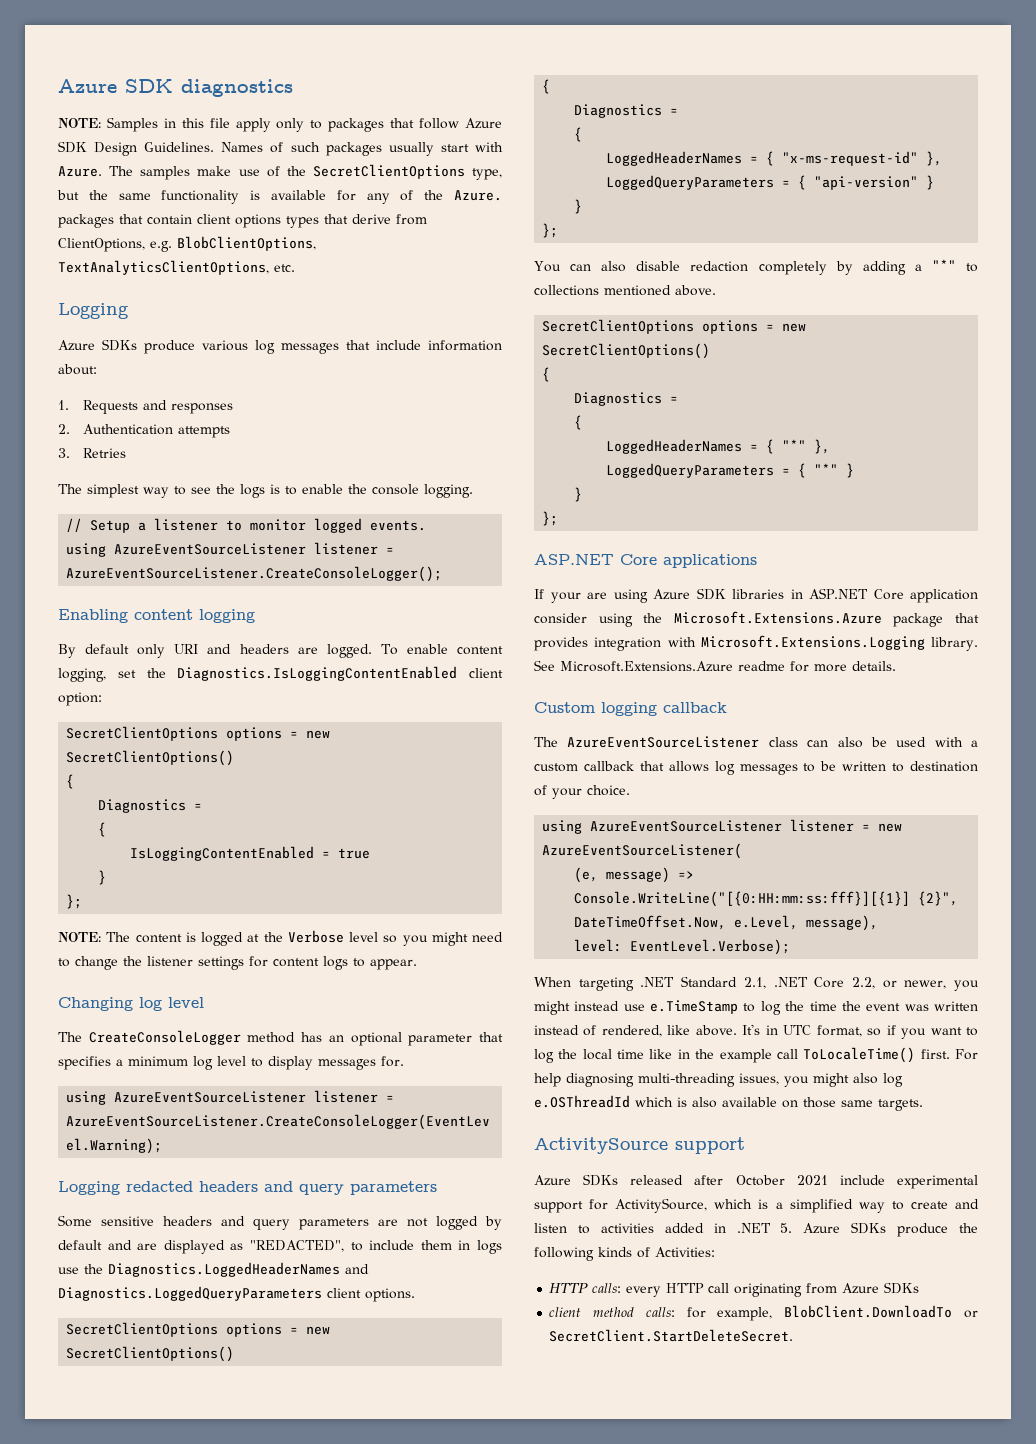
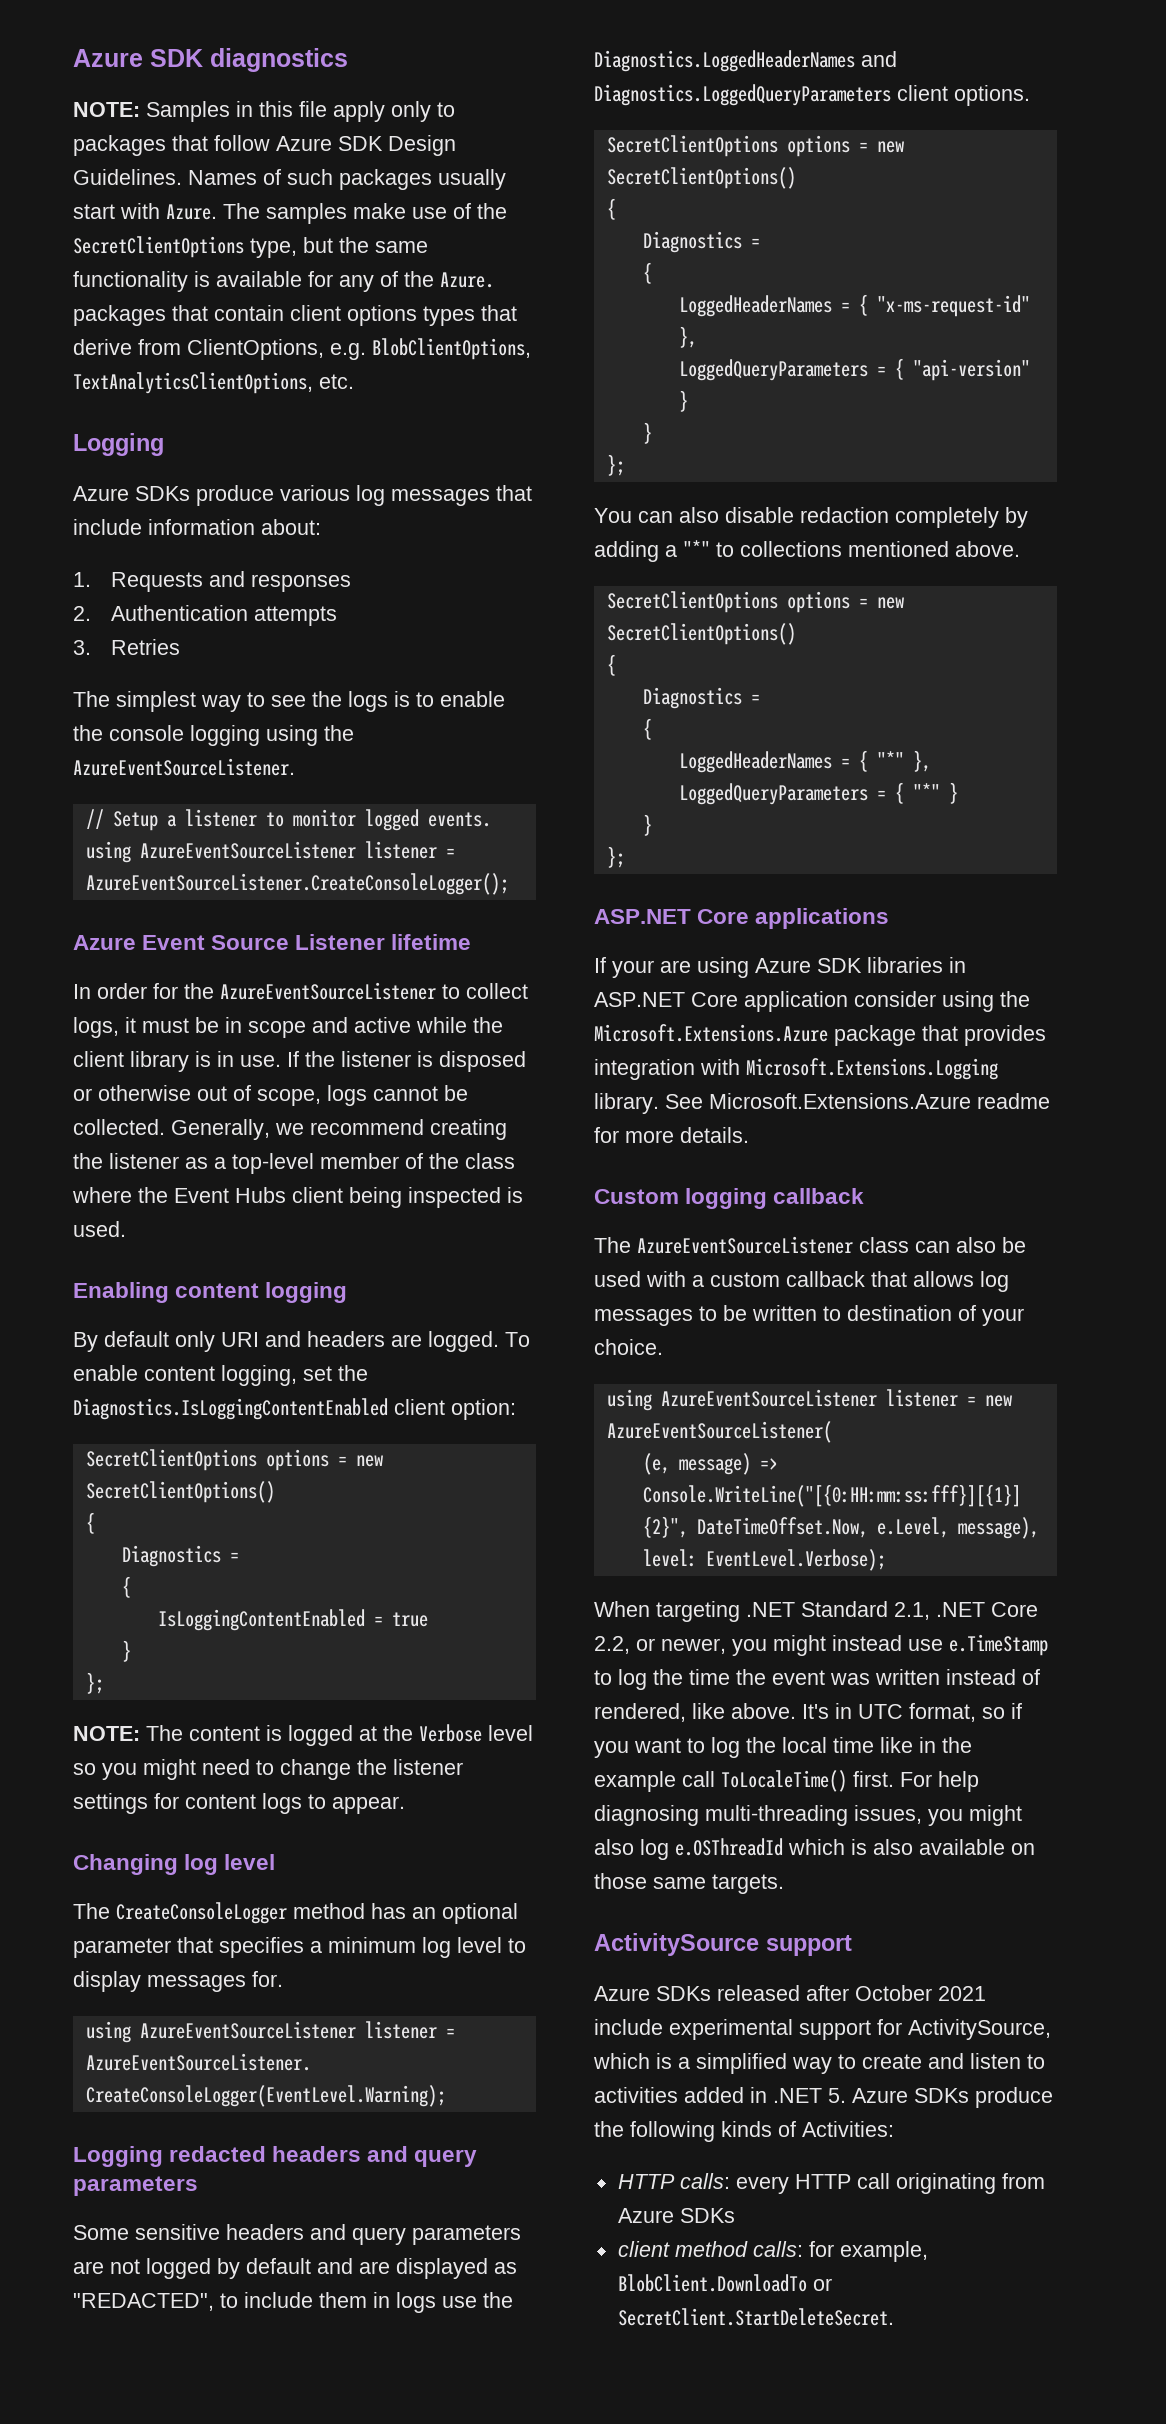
- The simplest way to see the logs is to enable the console logging.
+ The simplest way to see the logs is to enable the console logging using the AzureEventSourceListener.
+ Azure Event Source Listener lifetime
+ In order for the AzureEventSourceListener to collect logs, it must be in scope and active while the client library is in use. If the listener is disposed or otherwise out of scope, logs cannot be collected. Generally, we recommend creating the listener as a top-level member of the class where the Event Hubs client being inspected is used.

